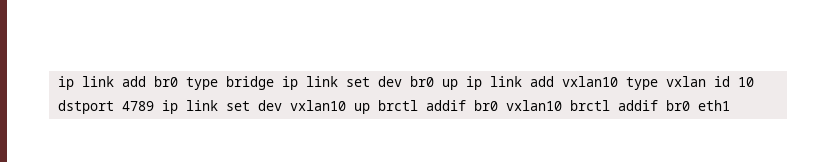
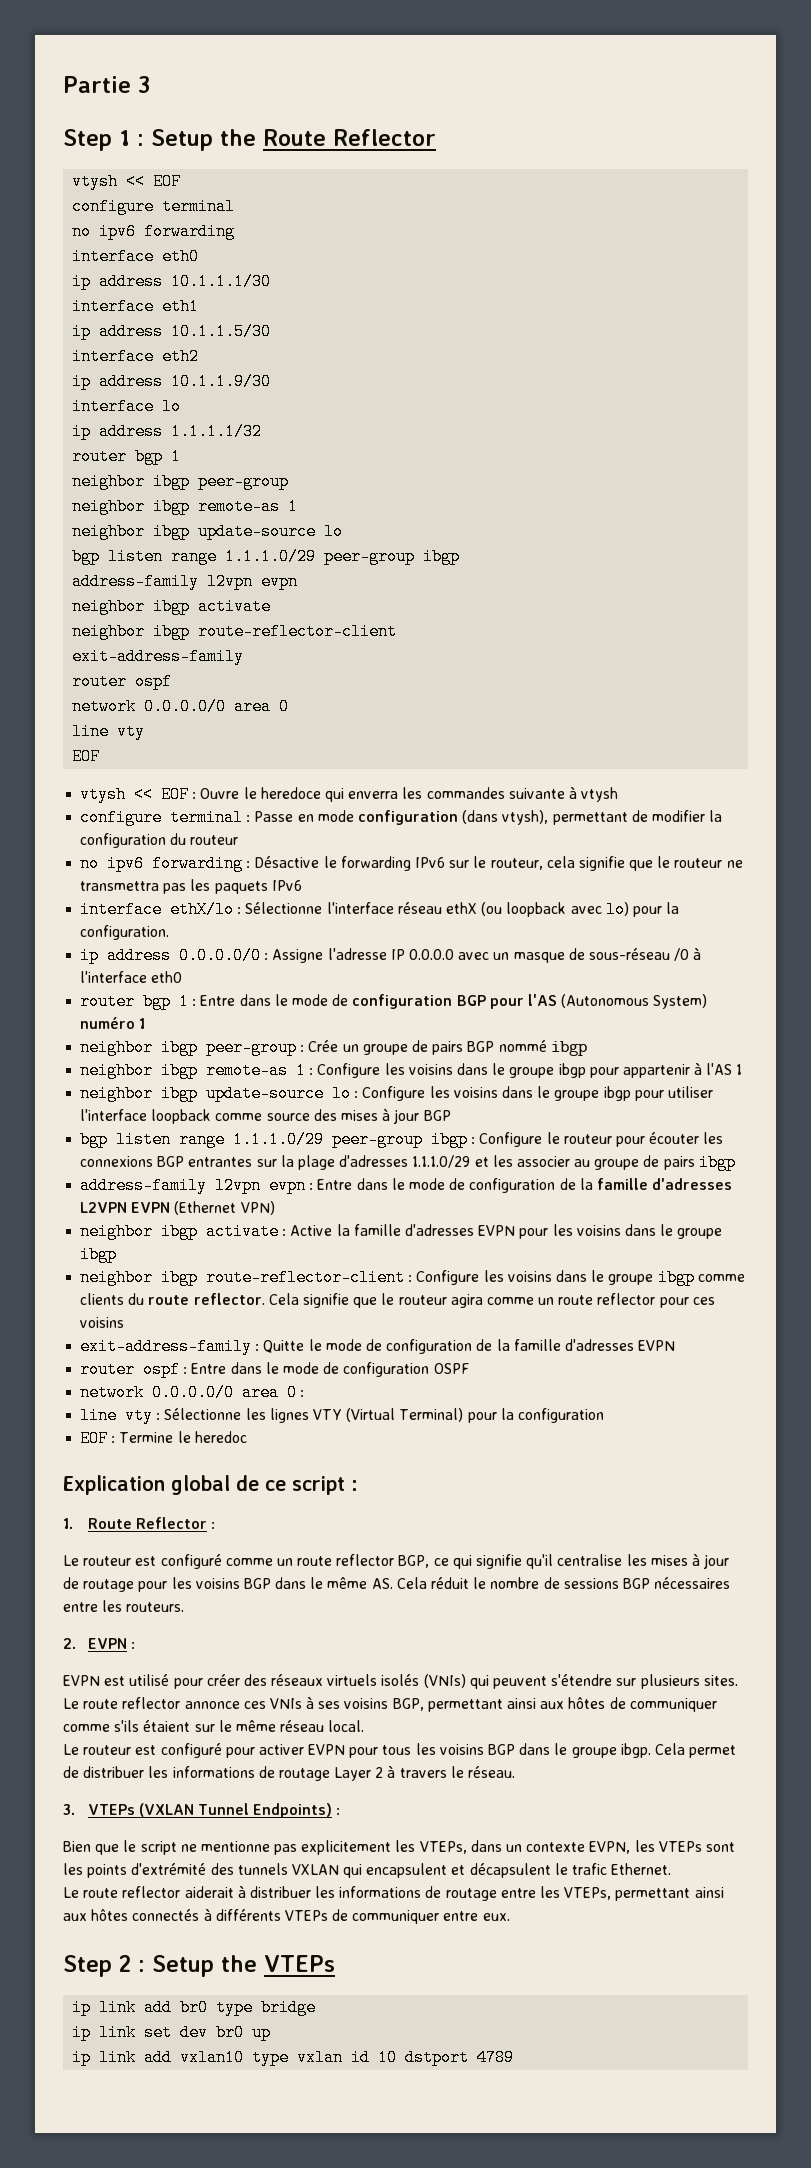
+ Partie 3
+ Step 1 : Setup the Route Reflector
+ vtysh << EOF
+ configure terminal
+ no ipv6 forwarding
+ interface eth0
+ ip address 10.1.1.1/30
+ interface eth1
+ ip address 10.1.1.5/30
+ interface eth2
+ ip address 10.1.1.9/30
+ interface lo
+ ip address 1.1.1.1/32
+ router bgp 1
+ neighbor ibgp peer-group
+ neighbor ibgp remote-as 1
+ neighbor ibgp update-source lo
+ bgp listen range 1.1.1.0/29 peer-group ibgp
+ address-family l2vpn evpn
+ neighbor ibgp activate
+ neighbor ibgp route-reflector-client
+ exit-address-family
+ router ospf
+ network 0.0.0.0/0 area 0
+ line vty
+ EOF
+ vtysh << EOF : Ouvre le heredoce qui enverra les commandes suivante à vtysh
+ configure terminal : Passe en mode configuration (dans vtysh), permettant de modifier la configuration du routeur
+ no ipv6 forwarding : Désactive le forwarding IPv6 sur le routeur, cela signifie que le routeur ne transmettra pas les paquets IPv6
+ interface ethX/lo : Sélectionne l'interface réseau ethX (ou loopback avec lo) pour la configuration.
+ ip address 0.0.0.0/0 : Assigne l'adresse IP 0.0.0.0 avec un masque de sous-réseau /0 à l'interface eth0
+ router bgp 1 : Entre dans le mode de configuration BGP pour l'AS (Autonomous System) numéro 1
+ neighbor ibgp peer-group : Crée un groupe de pairs BGP nommé ibgp
+ neighbor ibgp remote-as 1 : Configure les voisins dans le groupe ibgp pour appartenir à l'AS 1
+ neighbor ibgp update-source lo : Configure les voisins dans le groupe ibgp pour utiliser l'interface loopback comme source des mises à jour BGP
+ bgp listen range 1.1.1.0/29 peer-group ibgp : Configure le routeur pour écouter les connexions BGP entrantes sur la plage d'adresses 1.1.1.0/29 et les associer au groupe de pairs ibgp
+ address-family l2vpn evpn : Entre dans le mode de configuration de la famille d'adresses L2VPN EVPN (Ethernet VPN)
+ neighbor ibgp activate : Active la famille d'adresses EVPN pour les voisins dans le groupe ibgp
+ neighbor ibgp route-reflector-client : Configure les voisins dans le groupe ibgp comme clients du route reflector. Cela signifie que le routeur agira comme un route reflector pour ces voisins
+ exit-address-family : Quitte le mode de configuration de la famille d'adresses EVPN
+ router ospf : Entre dans le mode de configuration OSPF
+ network 0.0.0.0/0 area 0 :
+ line vty : Sélectionne les lignes VTY (Virtual Terminal) pour la configuration
+ EOF : Termine le heredoc
+ Explication global de ce script :
+ 1. Route Reflector :
+ Le routeur est configuré comme un route reflector BGP, ce qui signifie qu'il centralise les mises à jour de routage pour les voisins BGP dans le même AS. Cela réduit le nombre de sessions BGP nécessaires entre les routeurs.
+ 2. EVPN :
+ EVPN est utilisé pour créer des réseaux virtuels isolés (VNIs) qui peuvent s'étendre sur plusieurs sites. Le route reflector annonce ces VNIs à ses voisins BGP, permettant ainsi aux hôtes de communiquer comme s'ils étaient sur le même réseau local.
+ Le routeur est configuré pour activer EVPN pour tous les voisins BGP dans le groupe ibgp. Cela permet de distribuer les informations de routage Layer 2 à travers le réseau.
+ 3. VTEPs (VXLAN Tunnel Endpoints) :
+ Bien que le script ne mentionne pas explicitement les VTEPs, dans un contexte EVPN, les VTEPs sont les points d'extrémité des tunnels VXLAN qui encapsulent et décapsulent le trafic Ethernet.
+ Le route reflector aiderait à distribuer les informations de routage entre les VTEPs, permettant ainsi aux hôtes connectés à différents VTEPs de communiquer entre eux.
+ Step 2 : Setup the VTEPs
- ip link add br0 type bridge ip link set dev br0 up ip link add vxlan10 type vxlan id 10 dstport 4789 ip link set dev vxlan10 up brctl addif br0 vxlan10 brctl addif br0 eth1
+ ip link add br0 type bridge
+ ip link set dev br0 up
+ ip link add vxlan10 type vxlan id 10 dstport 4789

